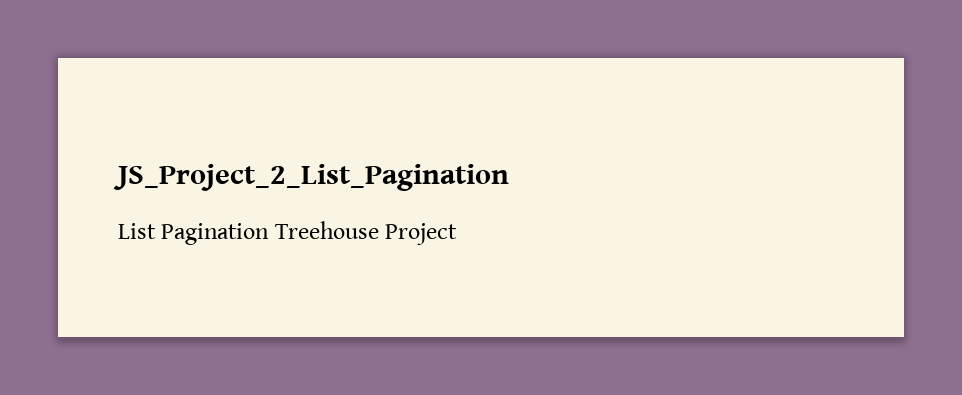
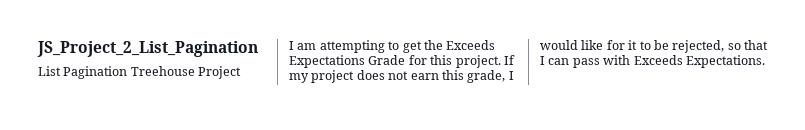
+ I am attempting to get the Exceeds Expectations Grade for this project. If my project does not earn this grade, I would like for it to be rejected, so that I can pass with Exceeds Expectations.

